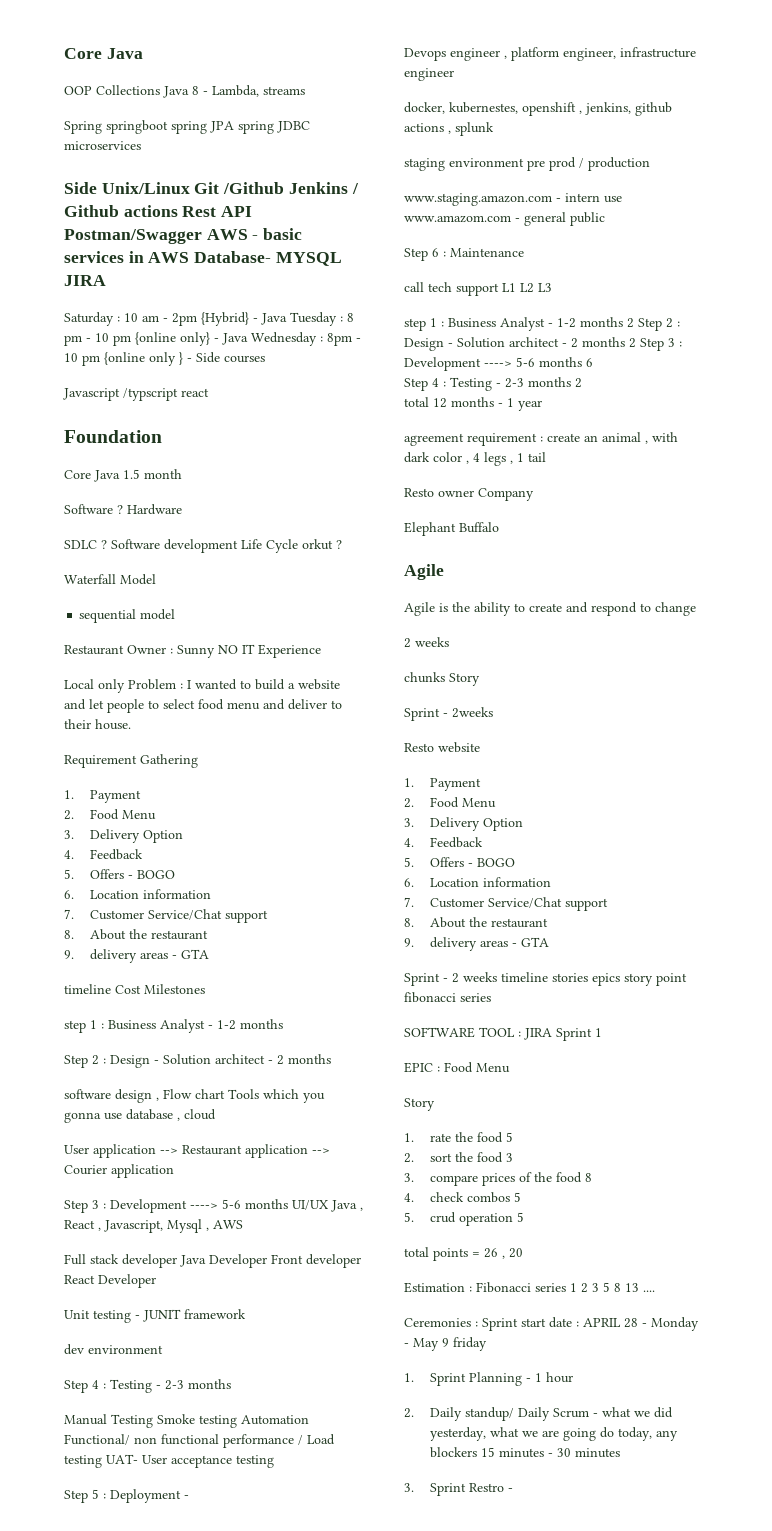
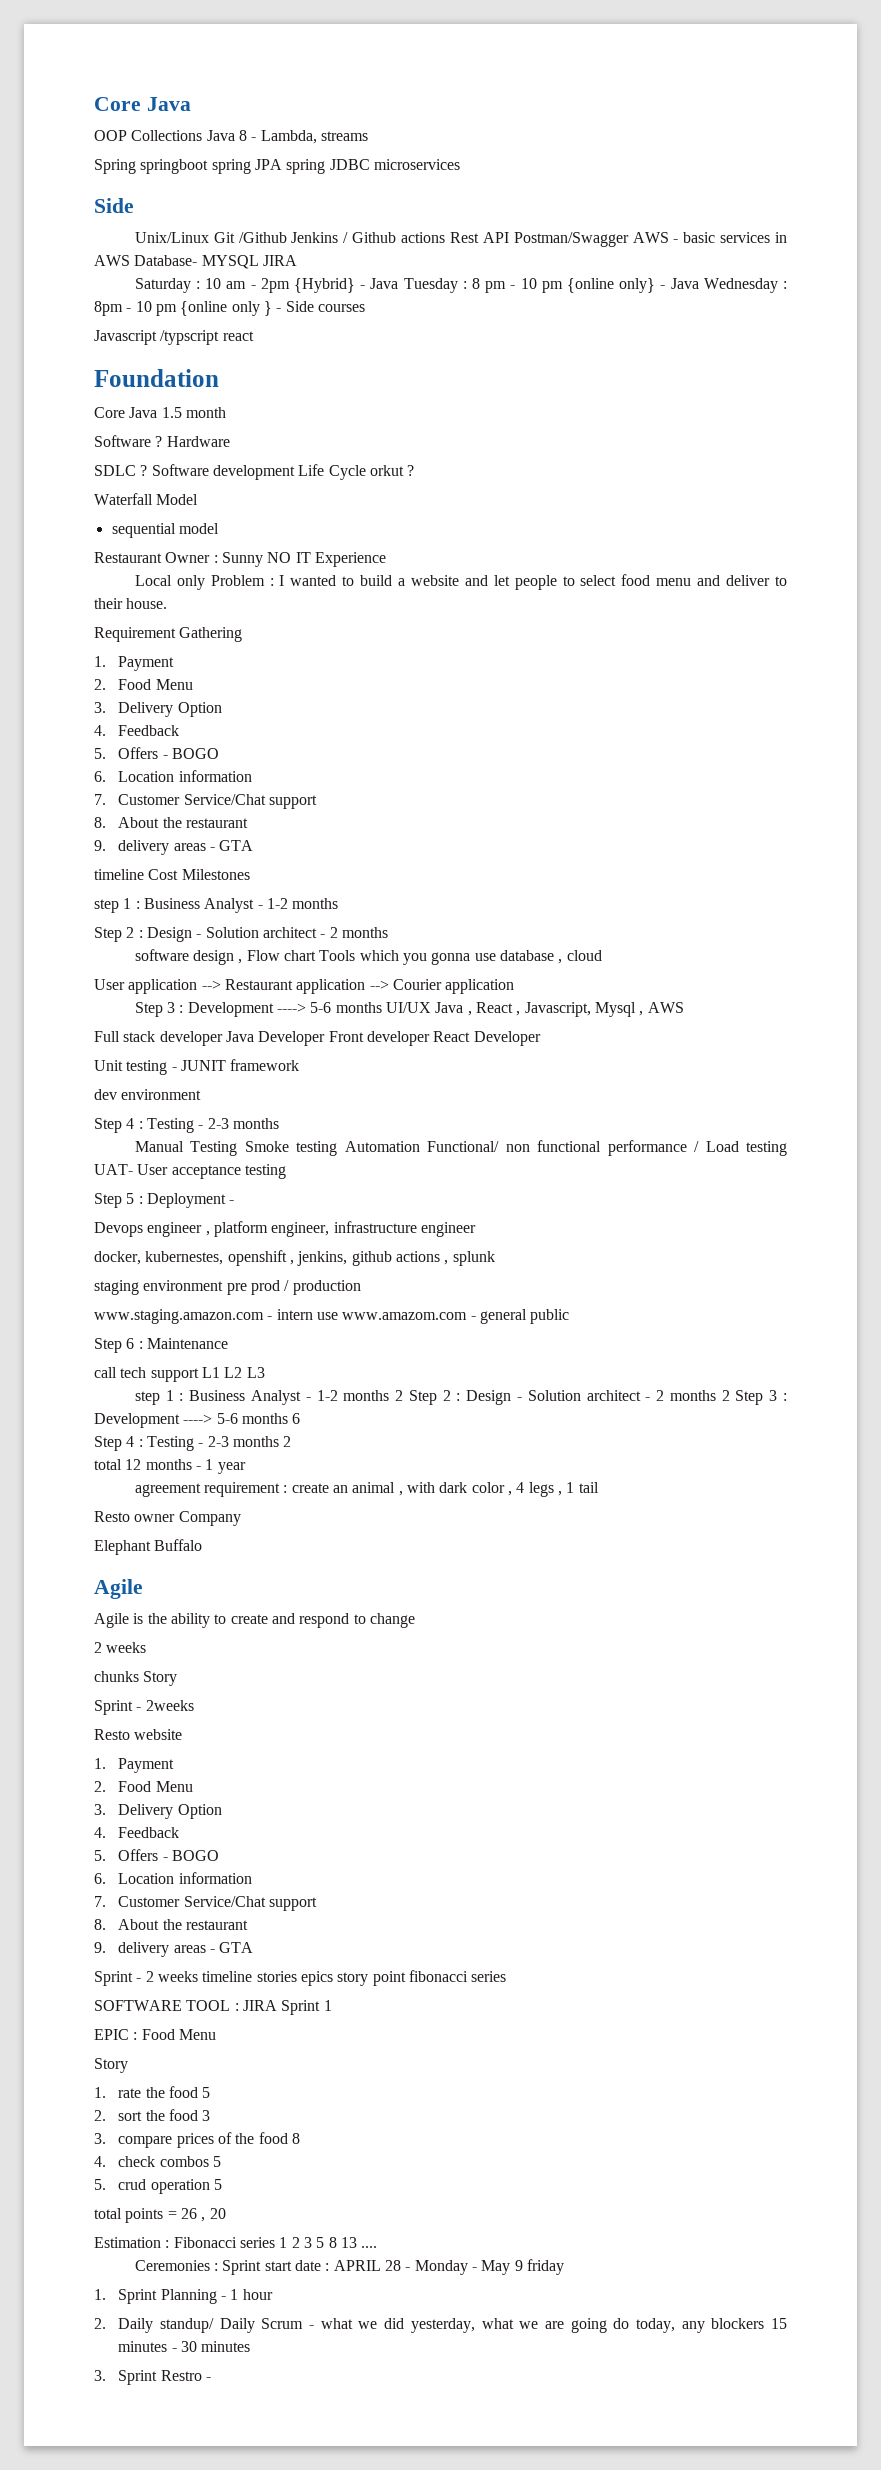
  Spring springboot spring JPA spring JDBC microservices
- Side Unix/Linux Git /Github Jenkins / Github actions Rest API Postman/Swagger AWS - basic services in AWS Database- MYSQL JIRA
+ Side
+ Unix/Linux Git /Github Jenkins / Github actions Rest API Postman/Swagger AWS - basic services in AWS Database- MYSQL JIRA

